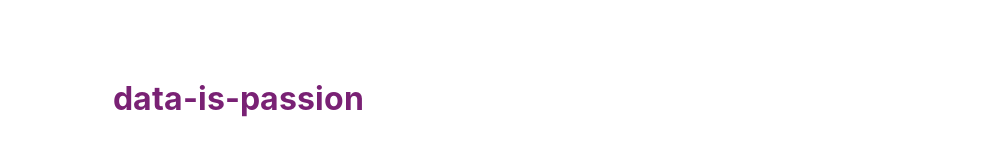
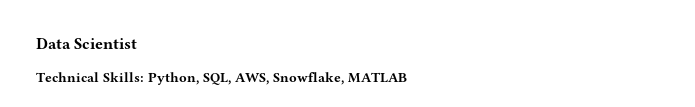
- data-is-passion
+ Data Scientist
+ Technical Skills: Python, SQL, AWS, Snowflake, MATLAB

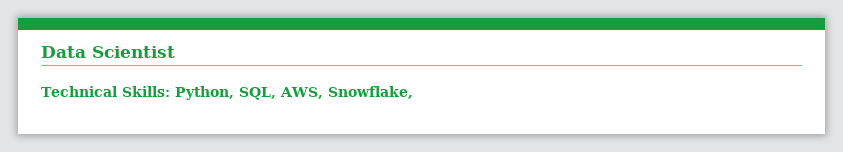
- Technical Skills: Python, SQL, AWS, Snowflake, MATLAB
+ Technical Skills: Python, SQL, AWS, Snowflake,

